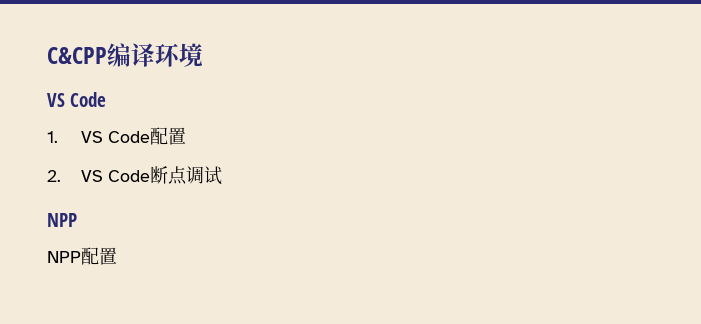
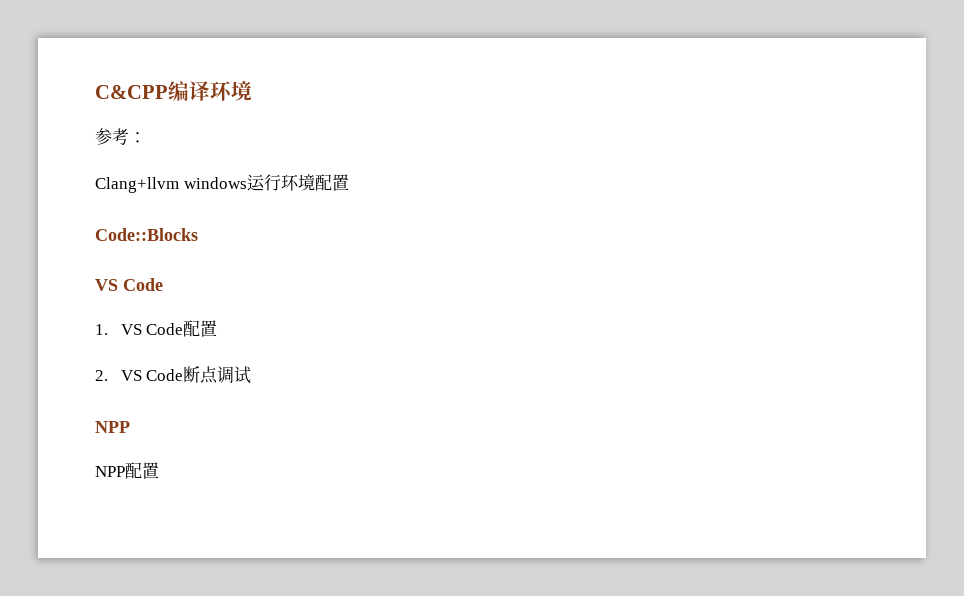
+ 参考：
+ Clang+llvm windows运行环境配置
+ Code::Blocks

